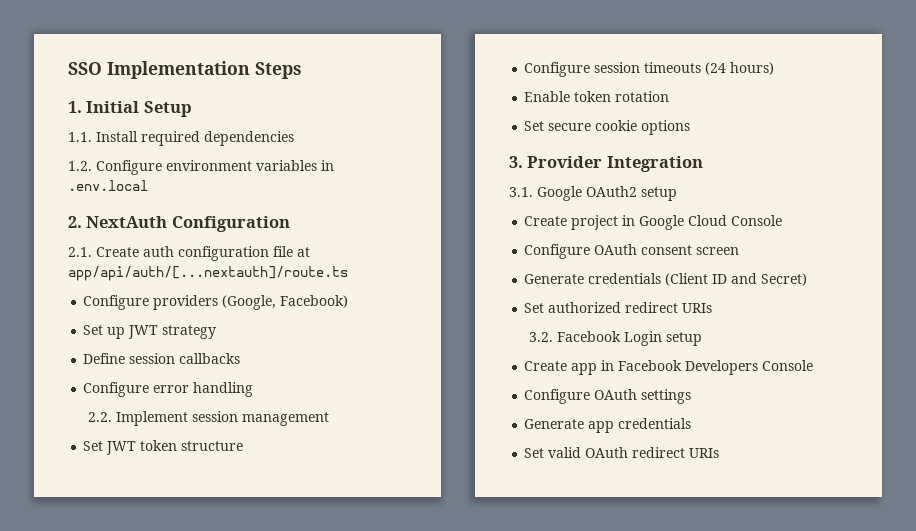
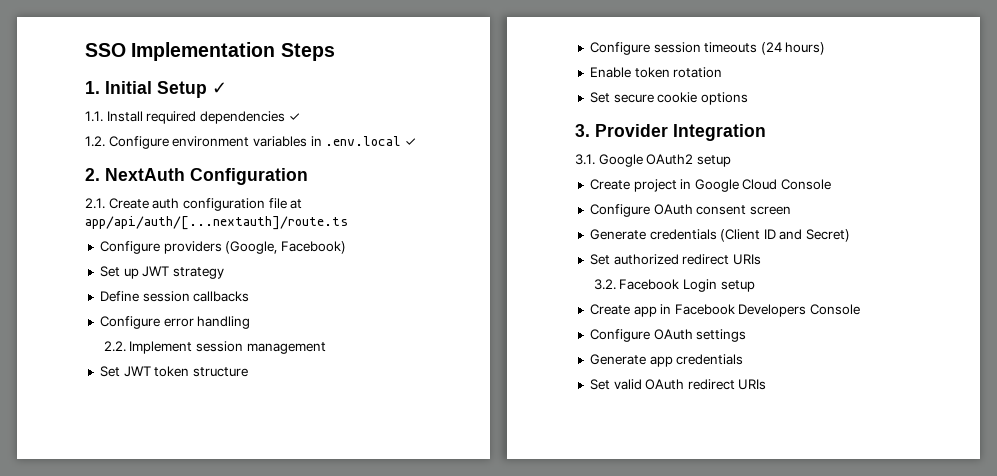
- 1. Initial Setup
+ 1. Initial Setup ✓
- 1.1. Install required dependencies
+ 1.1. Install required dependencies ✓
- 1.2. Configure environment variables in .env.local
+ 1.2. Configure environment variables in .env.local ✓

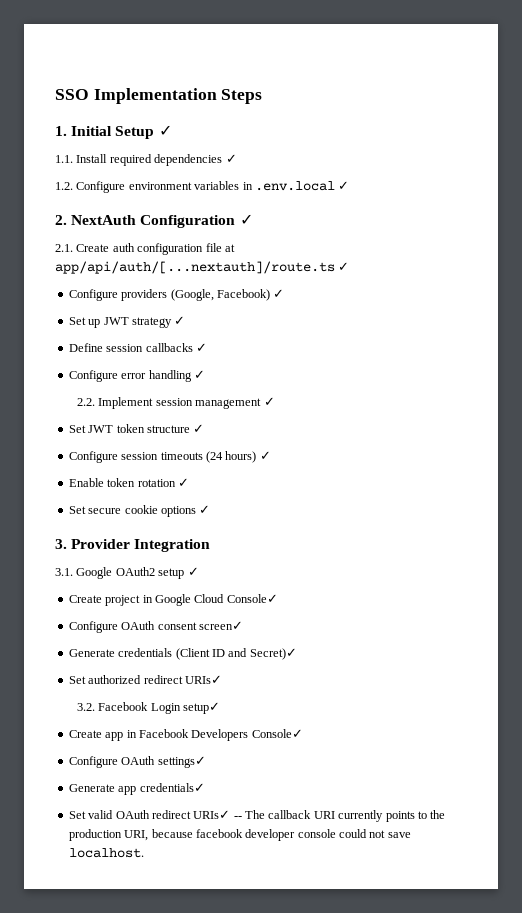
- 2. NextAuth Configuration
+ 2. NextAuth Configuration ✓
- 2.1. Create auth configuration file at app/api/auth/[...nextauth]/route.ts
+ 2.1. Create auth configuration file at app/api/auth/[...nextauth]/route.ts ✓
- Configure providers (Google, Facebook)
+ Configure providers (Google, Facebook) ✓
- Set up JWT strategy
+ Set up JWT strategy ✓
- Define session callbacks
+ Define session callbacks ✓
- Configure error handling
+ Configure error handling ✓
- 2.2. Implement session management
+ 2.2. Implement session management ✓
- Set JWT token structure
+ Set JWT token structure ✓
- Configure session timeouts (24 hours)
+ Configure session timeouts (24 hours) ✓
- Enable token rotation
+ Enable token rotation ✓
- Set secure cookie options
+ Set secure cookie options ✓
- 3.1. Google OAuth2 setup
+ 3.1. Google OAuth2 setup ✓
- Create project in Google Cloud Console
+ Create project in Google Cloud Console✓
- Configure OAuth consent screen
+ Configure OAuth consent screen✓
- Generate credentials (Client ID and Secret)
+ Generate credentials (Client ID and Secret)✓
- Set authorized redirect URIs
+ Set authorized redirect URIs✓
- 3.2. Facebook Login setup
+ 3.2. Facebook Login setup✓
- Create app in Facebook Developers Console
- Configure OAuth settings
+ Create app in Facebook Developers Console✓
+ Configure OAuth settings✓
- Generate app credentials
+ Generate app credentials✓
- Set valid OAuth redirect URIs
+ Set valid OAuth redirect URIs✓ -- The callback URI currently points to the production URI, because facebook developer console could not save localhost.

